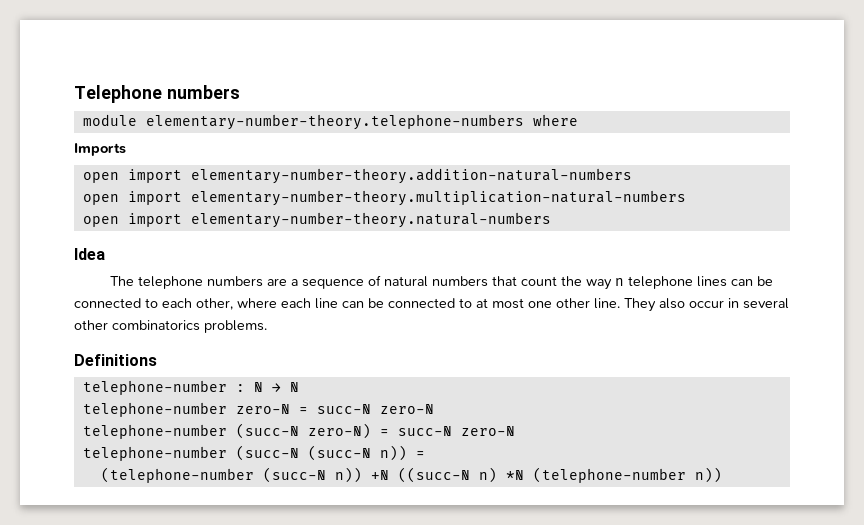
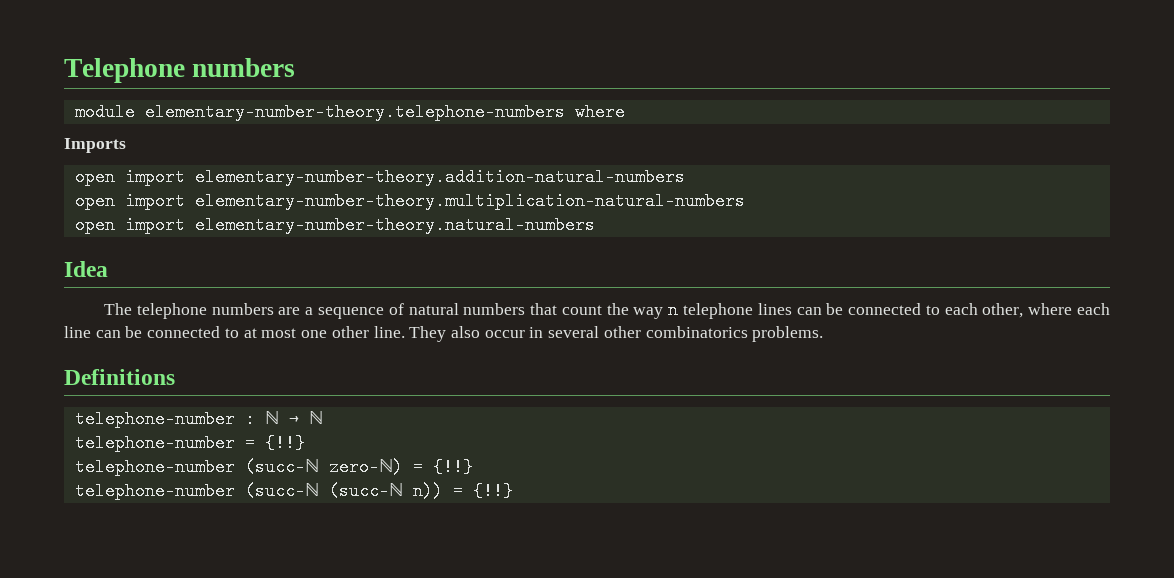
- telephone-number zero-ℕ = succ-ℕ zero-ℕ
+ telephone-number = {!!}
- telephone-number (succ-ℕ zero-ℕ) = succ-ℕ zero-ℕ
+ telephone-number (succ-ℕ zero-ℕ) = {!!}
- telephone-number (succ-ℕ (succ-ℕ n)) =
- (telephone-number (succ-ℕ n)) +ℕ ((succ-ℕ n) *ℕ (telephone-number n))
+ telephone-number (succ-ℕ (succ-ℕ n)) = {!!}

